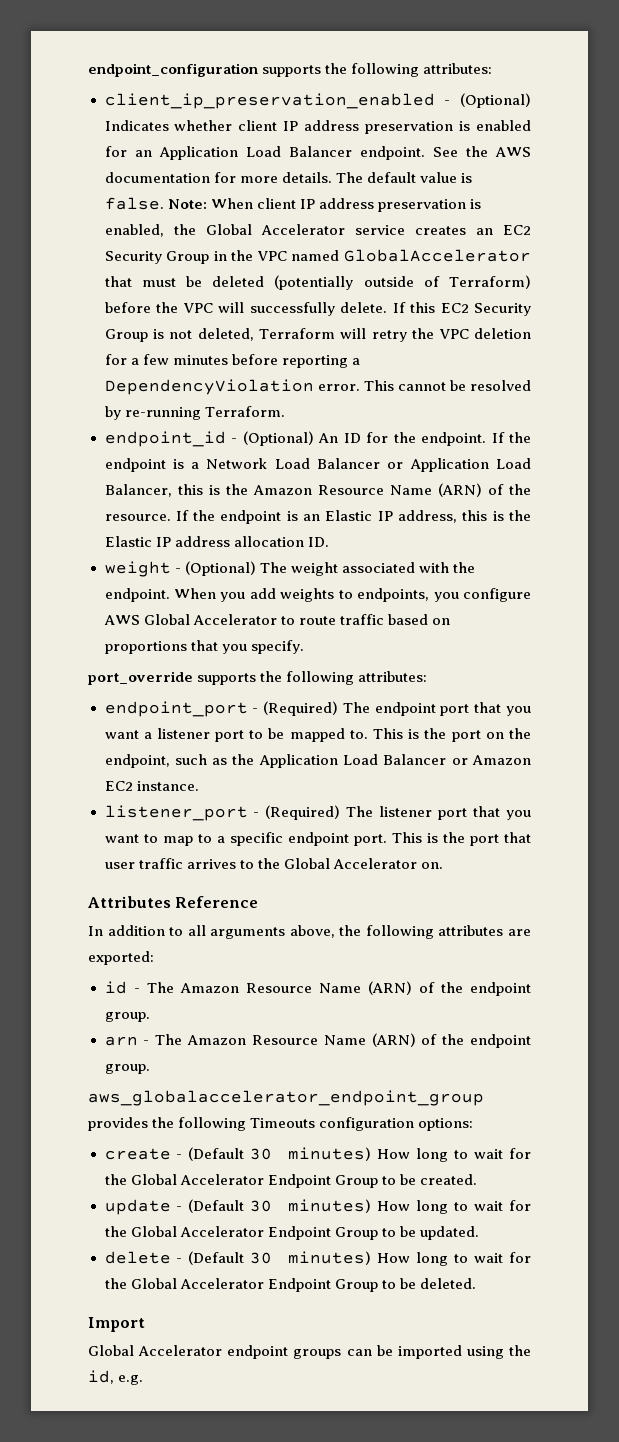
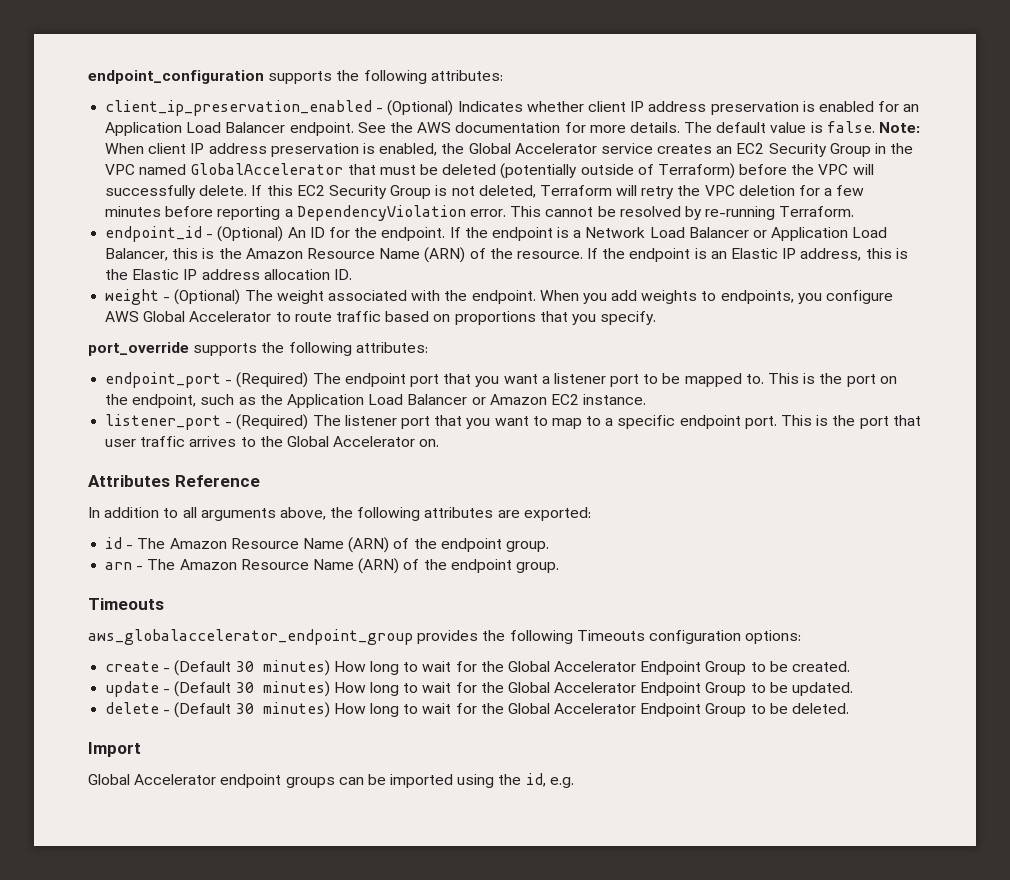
  arn - The Amazon Resource Name (ARN) of the endpoint group.
+ Timeouts

